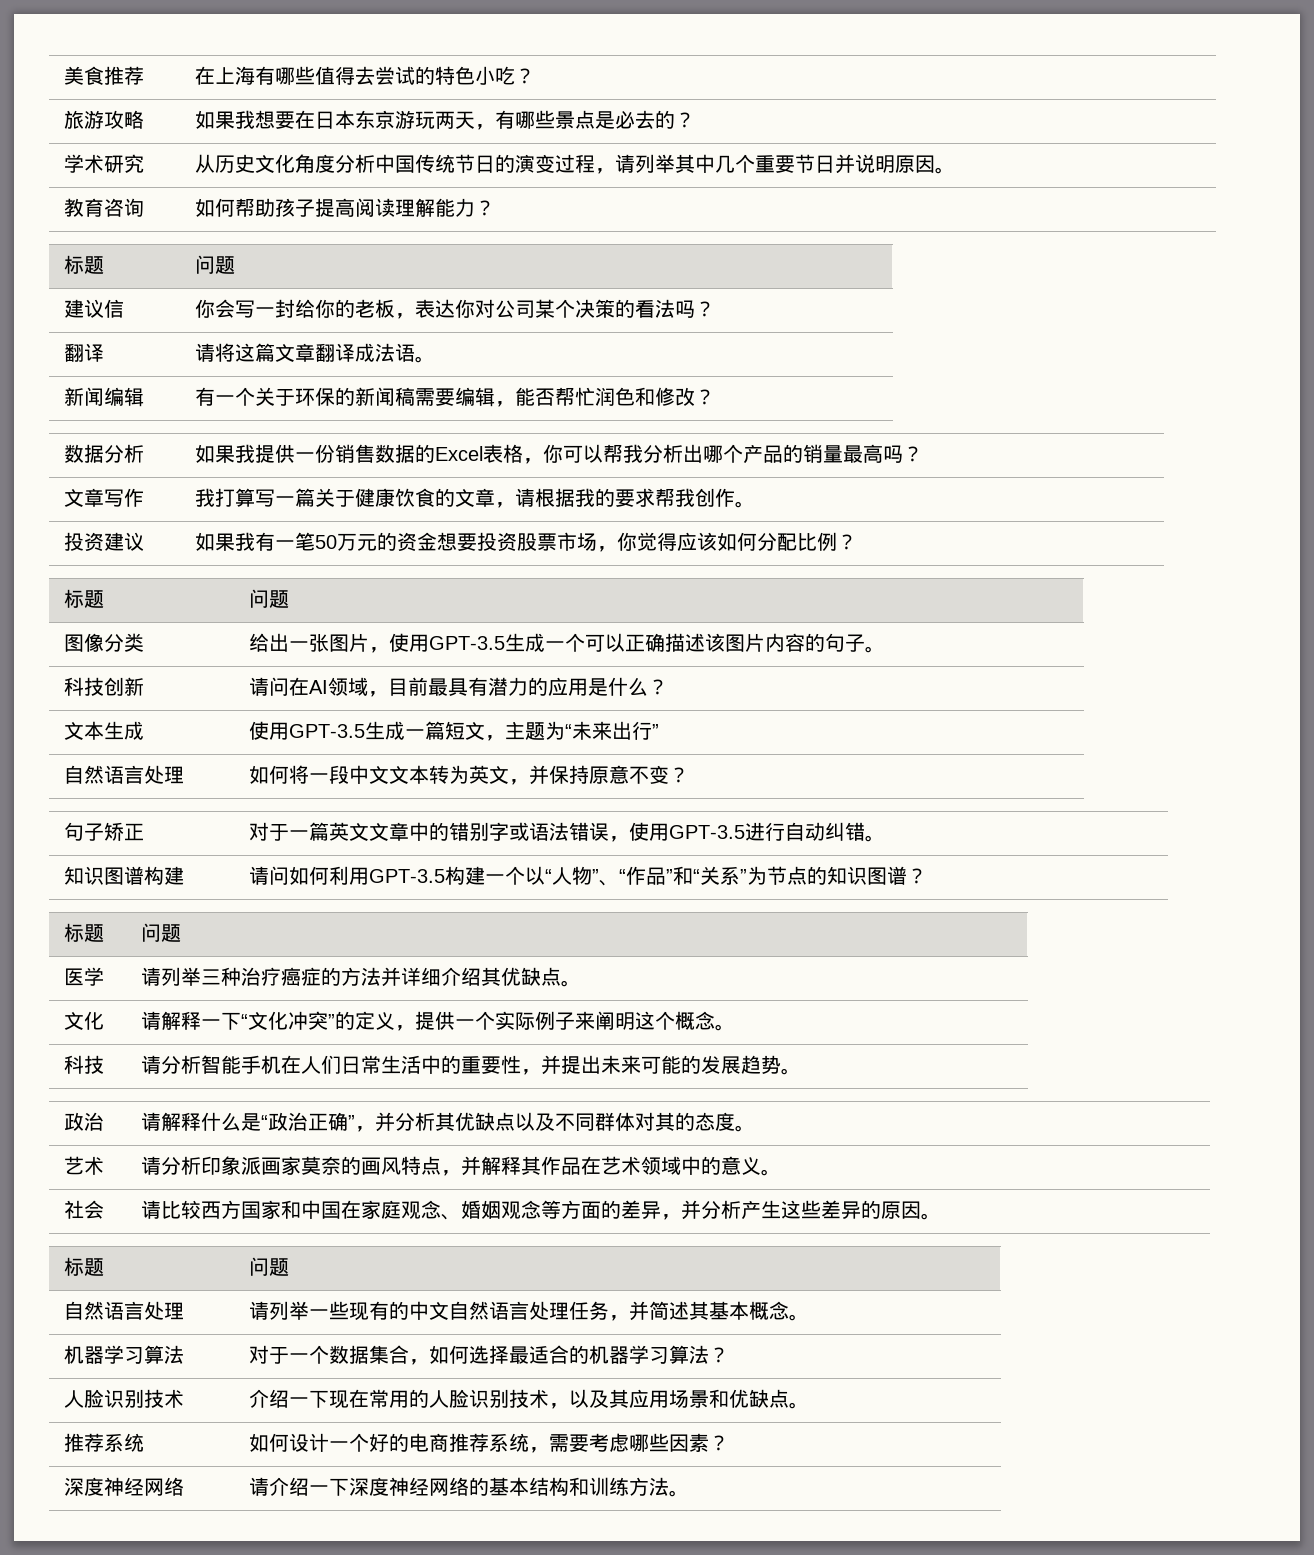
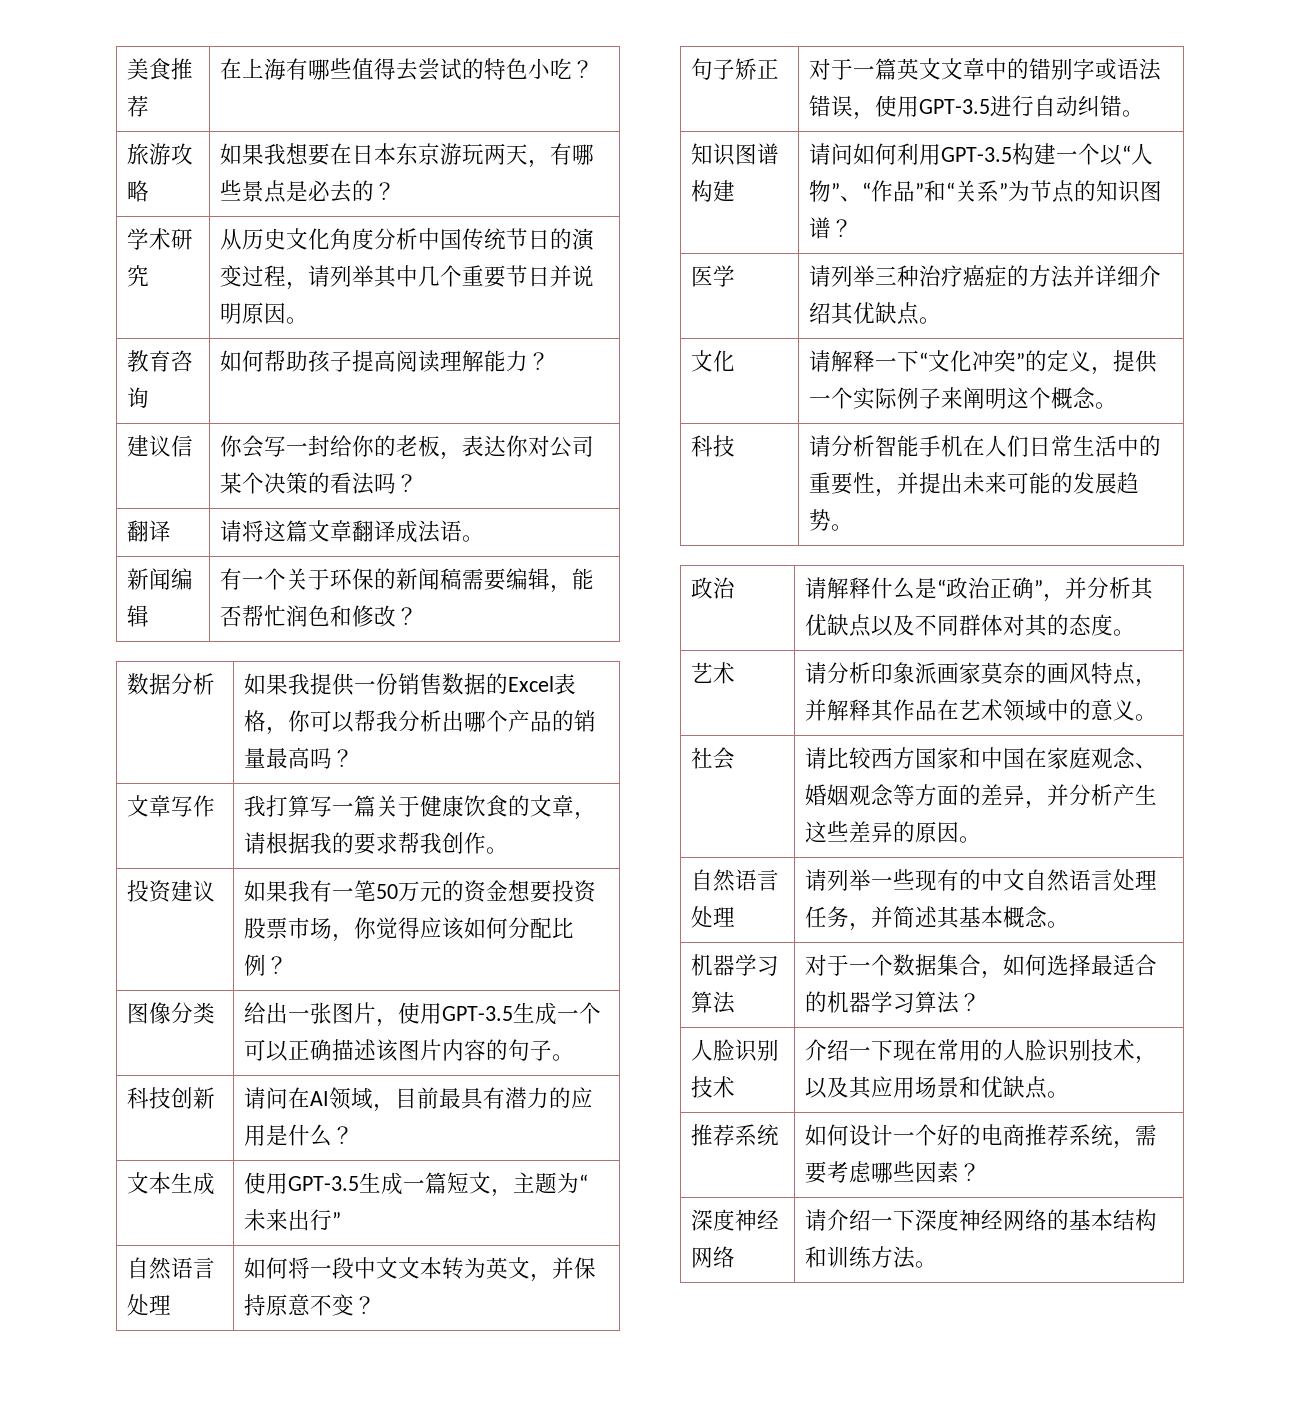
  教育咨询 | 如何帮助孩子提高阅读理解能力？
- 标题 | 问题
  投资建议 | 如果我有一笔50万元的资金想要投资股票市场，你觉得应该如何分配比例？
- 标题 | 问题
  知识图谱构建 | 请问如何利用GPT-3.5构建一个以“人物”、“作品”和“关系”为节点的知识图谱？
- 标题 | 问题
  社会 | 请比较西方国家和中国在家庭观念、婚姻观念等方面的差异，并分析产生这些差异的原因。
- 标题 | 问题

